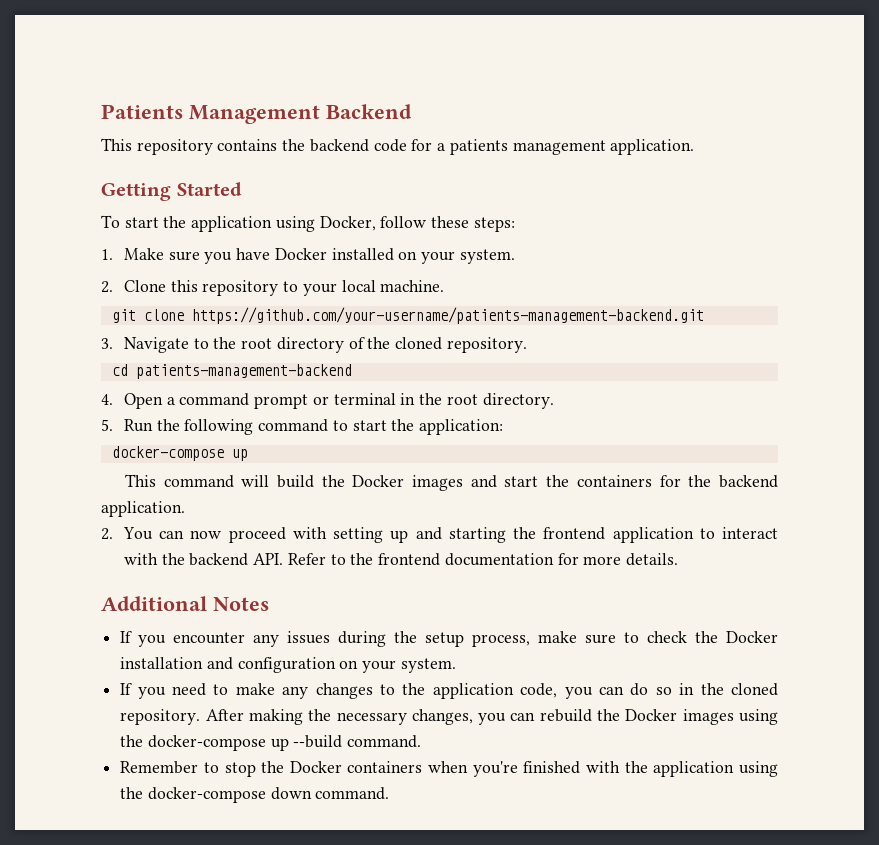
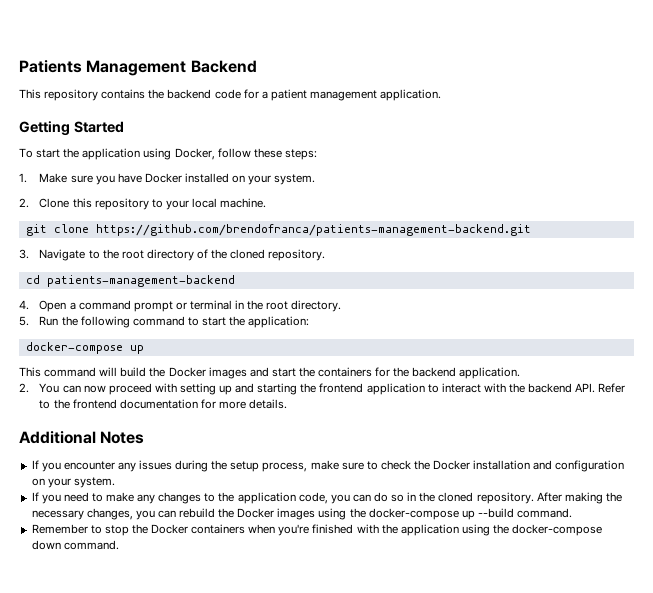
- This repository contains the backend code for a patients management application.
+ This repository contains the backend code for a patient management application.
- git clone https://github.com/your-username/patients-management-backend.git
+ git clone https://github.com/brendofranca/patients-management-backend.git

